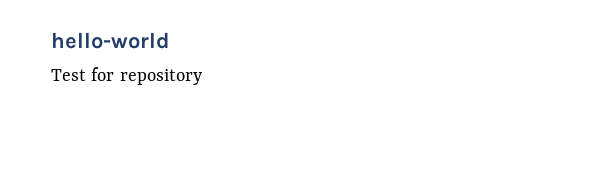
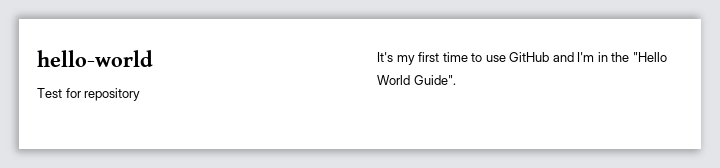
+ It's my first time to use GitHub and I'm in the "Hello World Guide".

